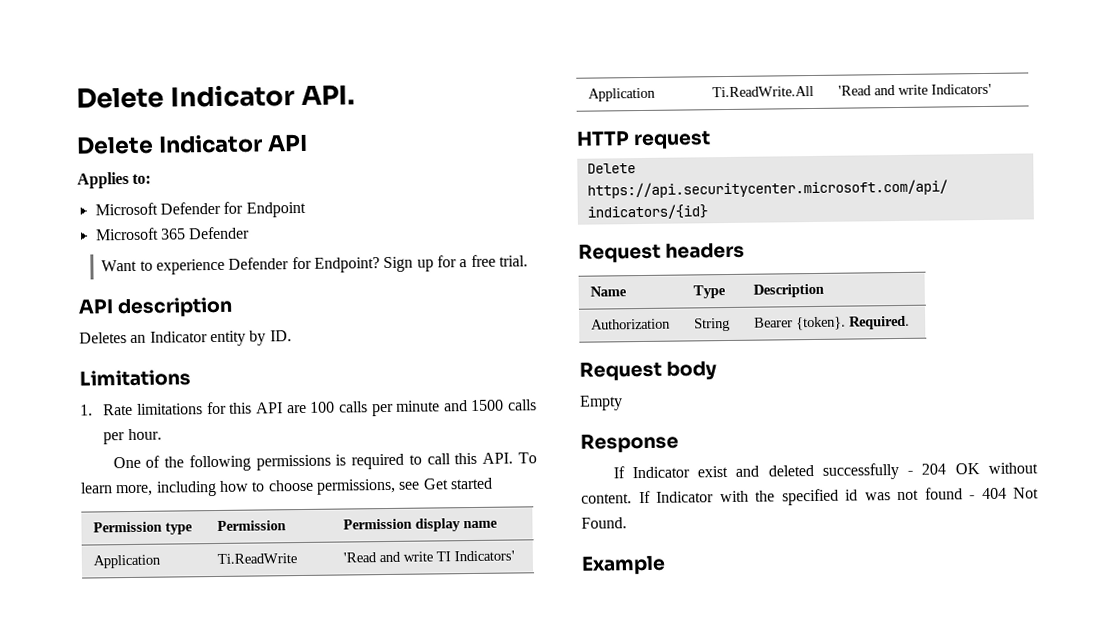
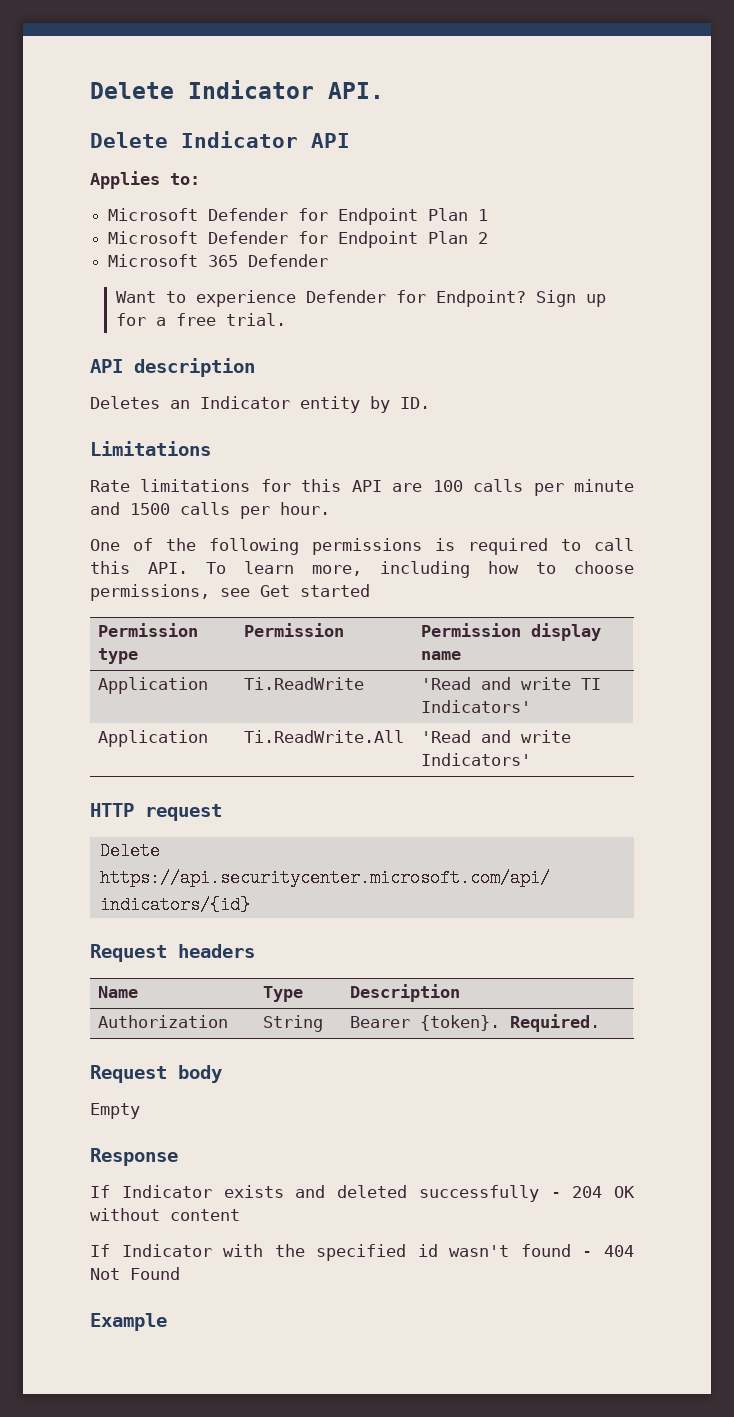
- Microsoft Defender for Endpoint
+ Microsoft Defender for Endpoint Plan 1
+ Microsoft Defender for Endpoint Plan 2
- 1. Rate limitations for this API are 100 calls per minute and 1500 calls per hour.
+ Rate limitations for this API are 100 calls per minute and 1500 calls per hour.
- If Indicator exist and deleted successfully - 204 OK without content. If Indicator with the specified id was not found - 404 Not Found.
+ If Indicator exists and deleted successfully - 204 OK without content
+ If Indicator with the specified id wasn't found - 404 Not Found

